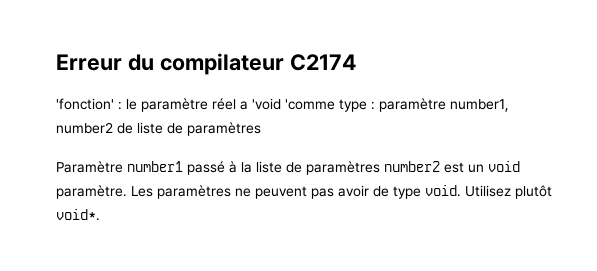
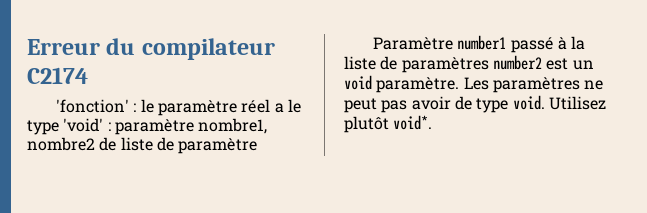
- 'fonction' : le paramètre réel a 'void 'comme type : paramètre number1, number2 de liste de paramètres
+ 'fonction' : le paramètre réel a le type 'void' : paramètre nombre1, nombre2 de liste de paramètre
- Les paramètres ne peuvent pas avoir de type void.
+ Les paramètres ne peut pas avoir de type void.

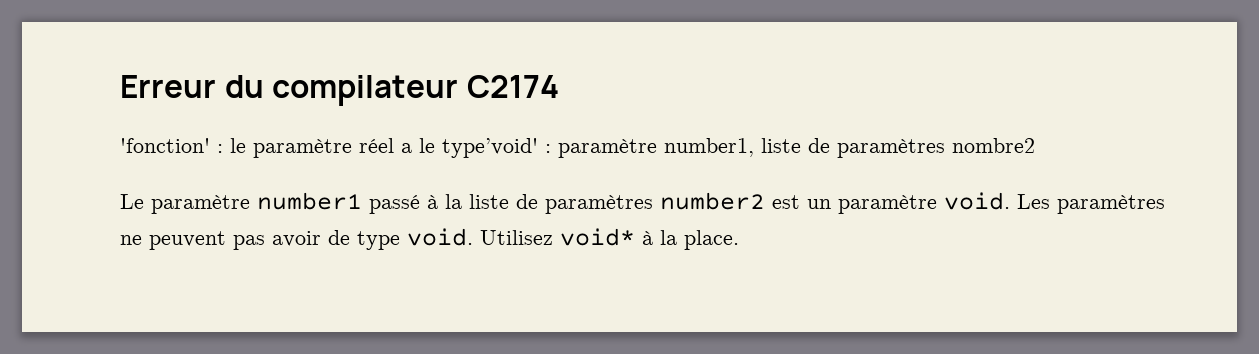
- 'fonction' : le paramètre réel a le type 'void' : paramètre nombre1, nombre2 de liste de paramètre
- Paramètre number1 passé à la liste de paramètres number2 est un void paramètre.
+ 'fonction' : le paramètre réel a le type’void' : paramètre number1, liste de paramètres nombre2
+ Le paramètre number1 passé à la liste de paramètres number2 est un paramètre void.
- Les paramètres ne peut pas avoir de type void.
+ Les paramètres ne peuvent pas avoir de type void.
- Utilisez plutôt void*.
+ Utilisez void* à la place.

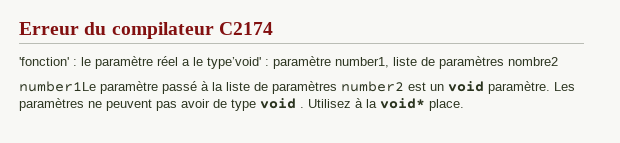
- Le paramètre number1 passé à la liste de paramètres number2 est un paramètre void.
+ number1Le paramètre passé à la liste de paramètres number2 est un void paramètre.
- Les paramètres ne peuvent pas avoir de type void. Utilisez void* à la place.
+ Les paramètres ne peuvent pas avoir de type void . Utilisez à la void* place.

